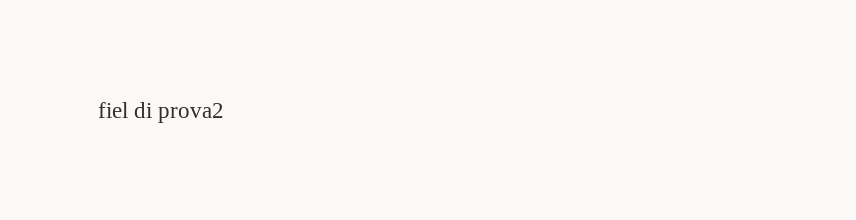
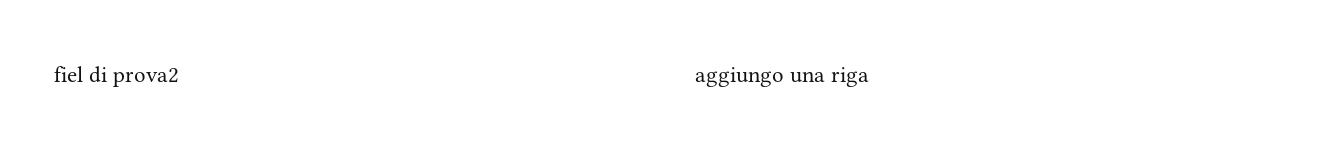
+ aggiungo una riga

